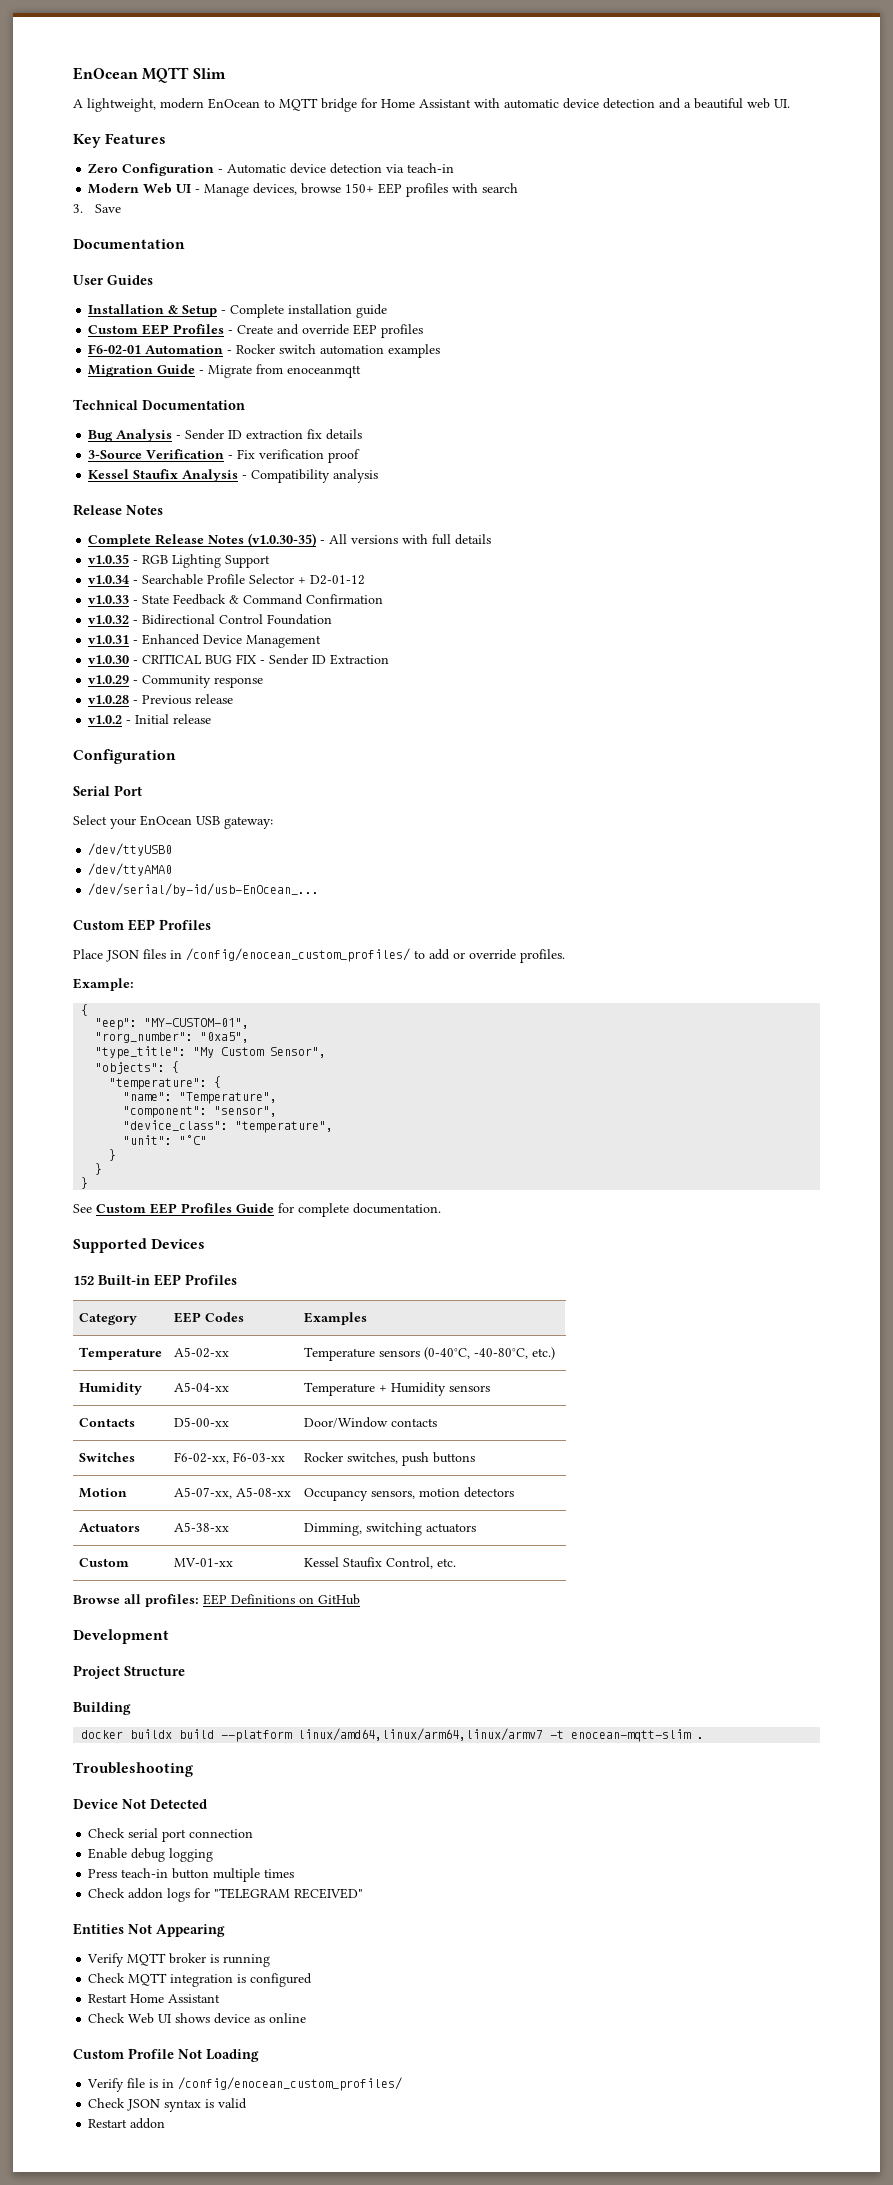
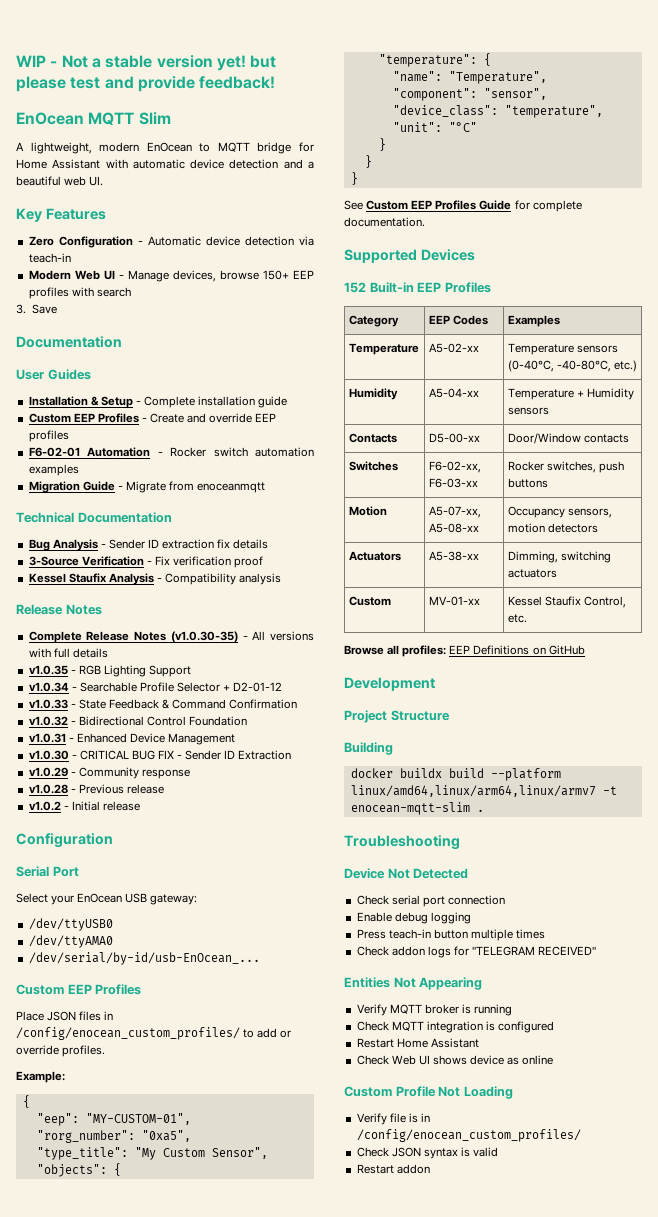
+ WIP - Not a stable version yet! but please test and provide feedback!

